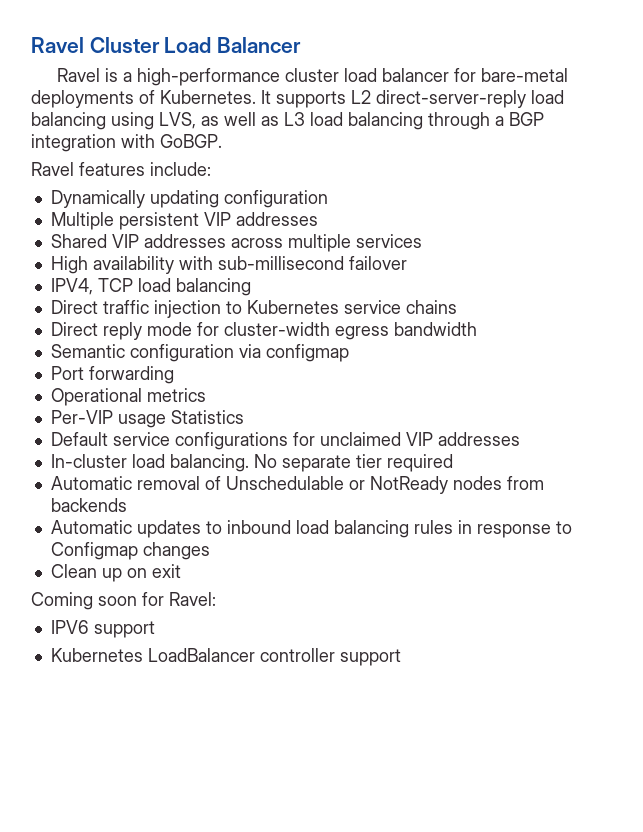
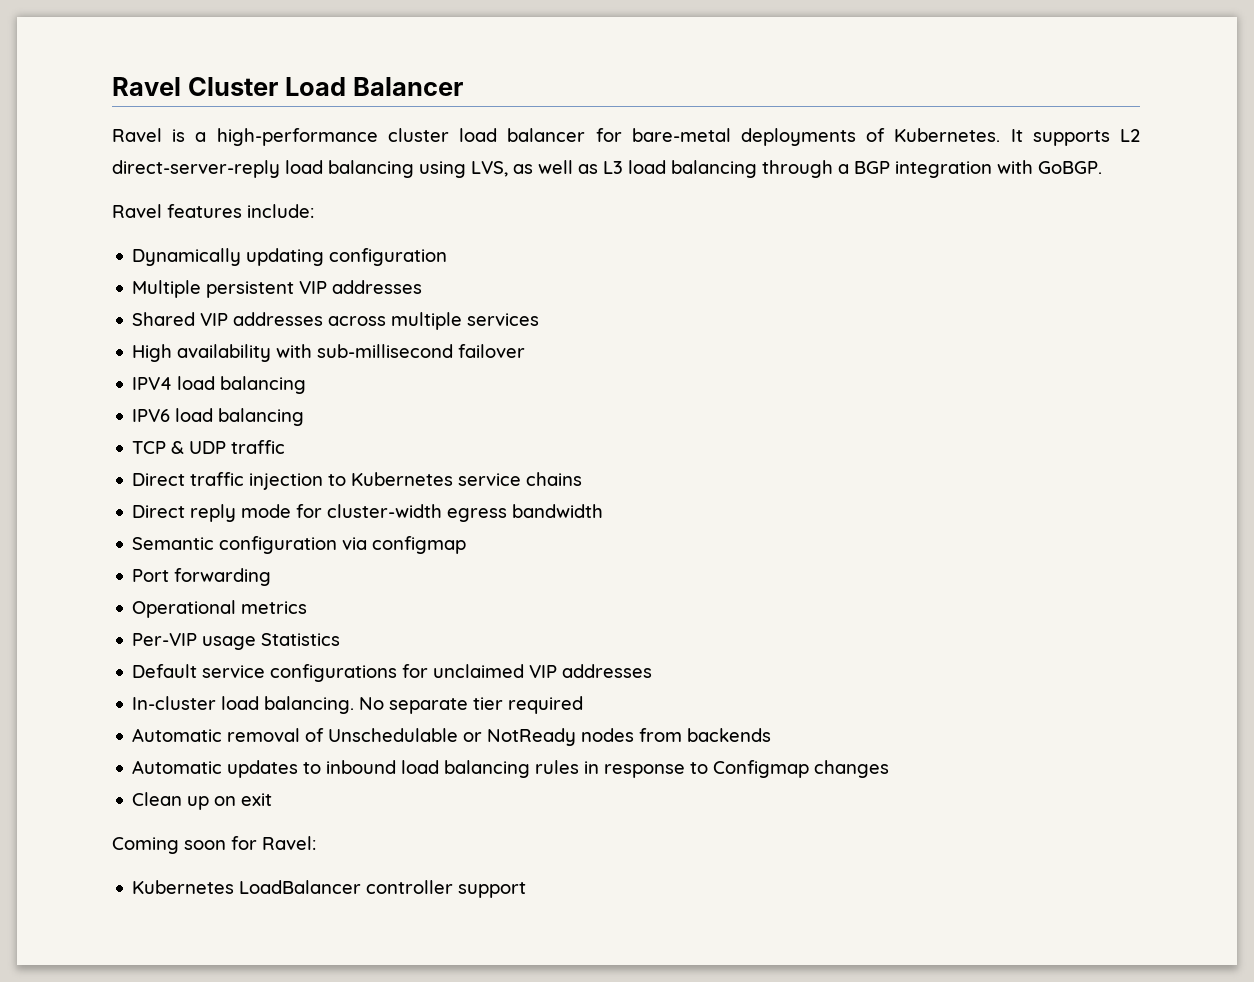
- IPV4, TCP load balancing
+ IPV4 load balancing
+ IPV6 load balancing
+ TCP & UDP traffic
- IPV6 support

